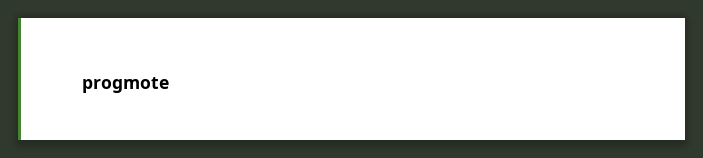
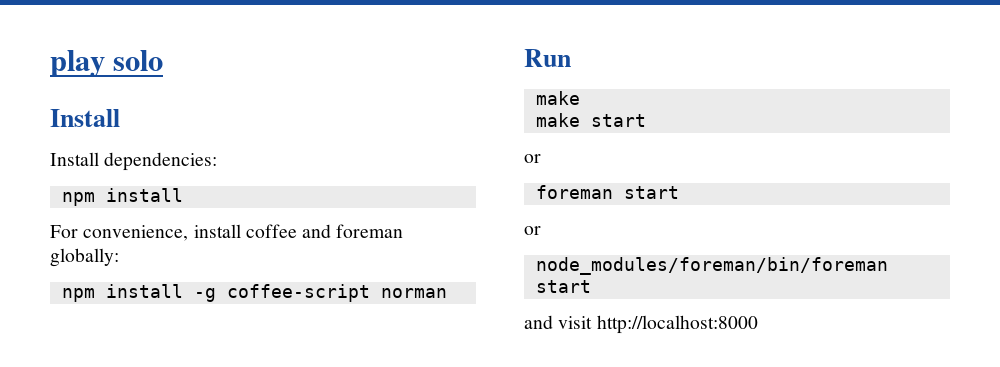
- progmote
+ play solo
+ Install
+ Install dependencies:
+ npm install
+ For convenience, install coffee and foreman globally:
+ npm install -g coffee-script norman
+ Run
+ make
+ make start
+ or
+ foreman start
+ or
+ node_modules/foreman/bin/foreman start
+ and visit http://localhost:8000

